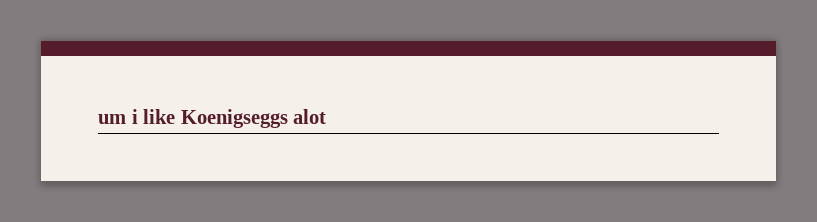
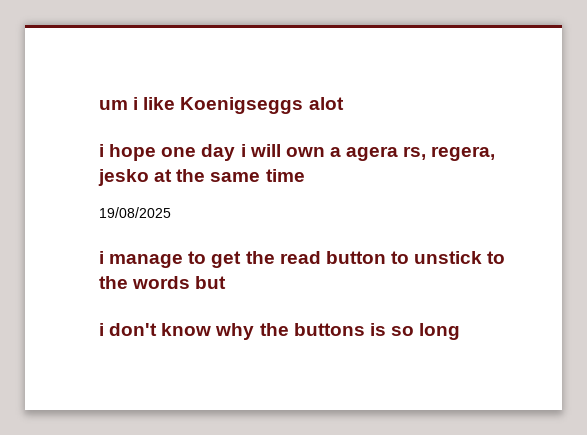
+ i hope one day i will own a agera rs, regera, jesko at the same time
+ 19/08/2025
+ i manage to get the read button to unstick to the words but
+ i don't know why the buttons is so long

